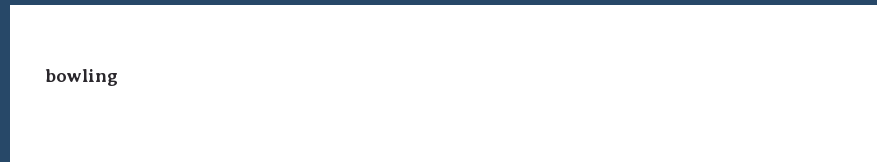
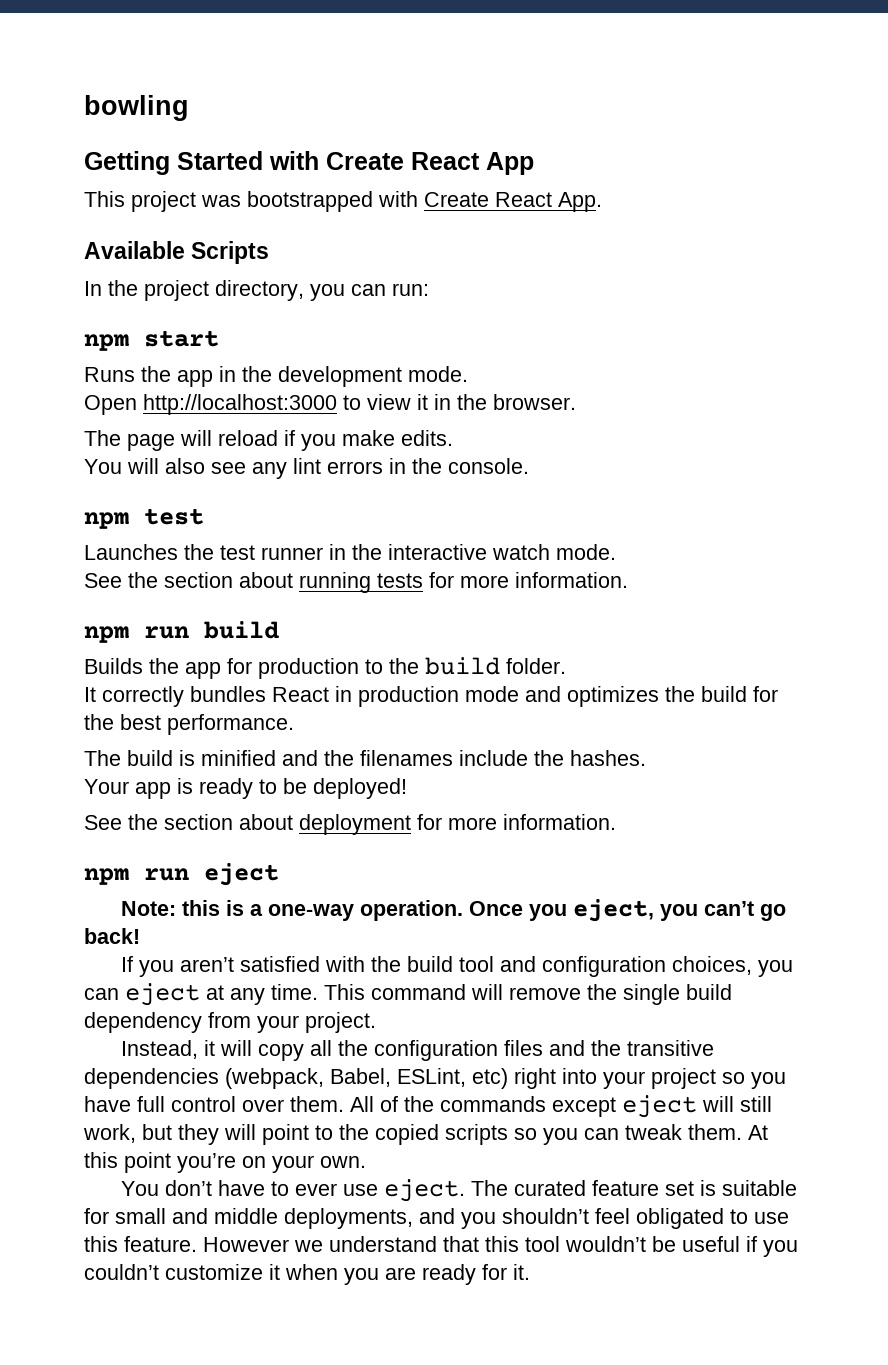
+ Getting Started with Create React App
+ This project was bootstrapped with Create React App.
+ Available Scripts
+ In the project directory, you can run:
+ npm start
+ Runs the app in the development mode.
+ Open http://localhost:3000 to view it in the browser.
+ The page will reload if you make edits.
+ You will also see any lint errors in the console.
+ npm test
+ Launches the test runner in the interactive watch mode.
+ See the section about running tests for more information.
+ npm run build
+ Builds the app for production to the build folder.
+ It correctly bundles React in production mode and optimizes the build for the best performance.
+ The build is minified and the filenames include the hashes.
+ Your app is ready to be deployed!
+ See the section about deployment for more information.
+ npm run eject
+ Note: this is a one-way operation. Once you eject, you can’t go back!
+ If you aren’t satisfied with the build tool and configuration choices, you can eject at any time. This command will remove the single build dependency from your project.
+ Instead, it will copy all the configuration files and the transitive dependencies (webpack, Babel, ESLint, etc) right into your project so you have full control over them. All of the commands except eject will still work, but they will point to the copied scripts so you can tweak them. At this point you’re on your own.
+ You don’t have to ever use eject. The curated feature set is suitable for small and middle deployments, and you shouldn’t feel obligated to use this feature. However we understand that this tool wouldn’t be useful if you couldn’t customize it when you are ready for it.

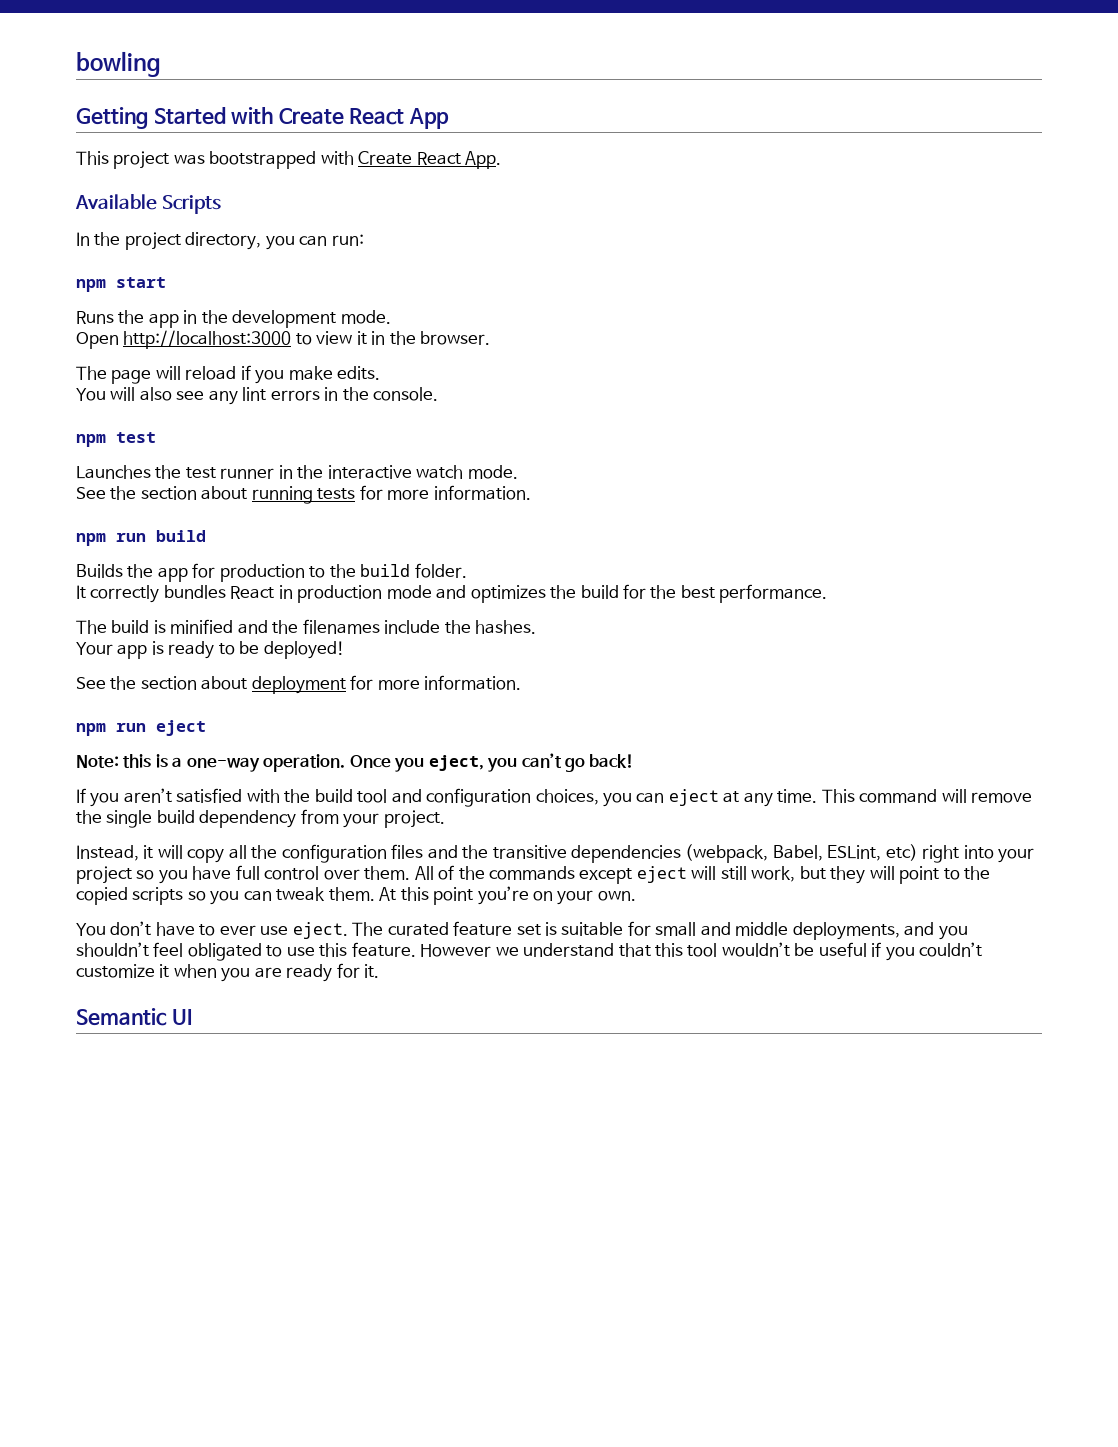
+ Semantic UI

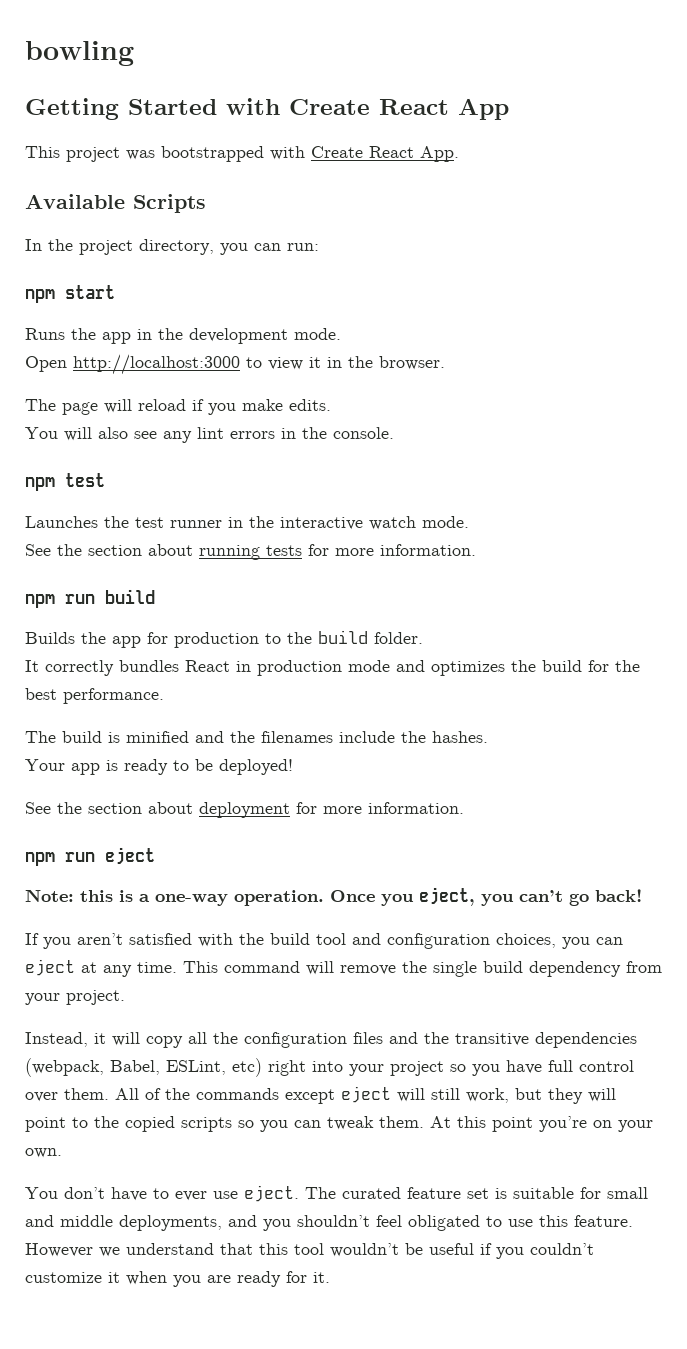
- Semantic UI

